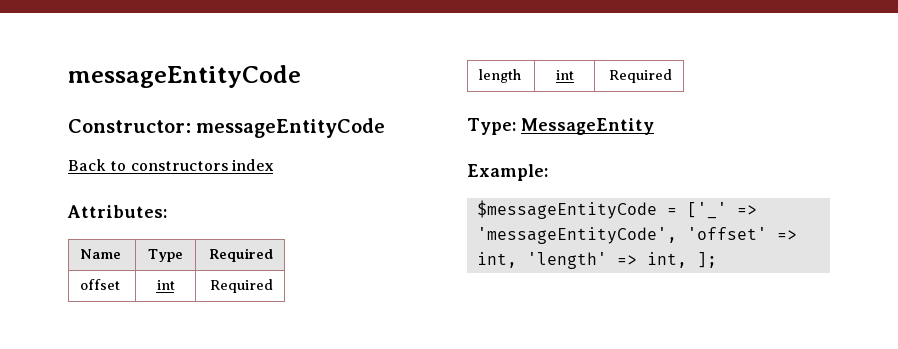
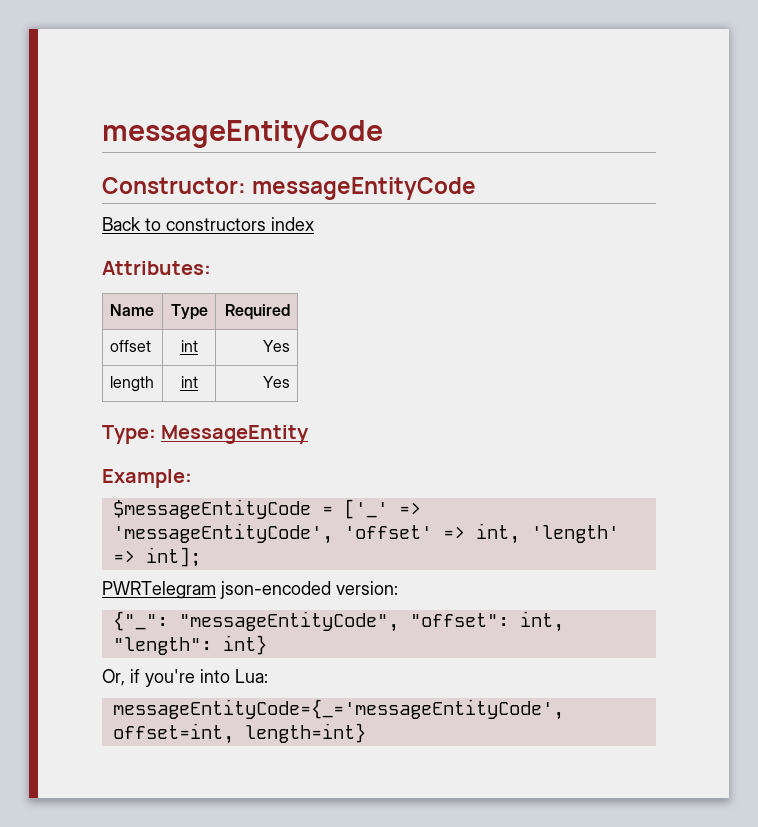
- offset | int | Required
+ offset | int | Yes
- length | int | Required
+ length | int | Yes
- $messageEntityCode = ['_' => 'messageEntityCode', 'offset' => int, 'length' => int, ];
+ $messageEntityCode = ['_' => 'messageEntityCode', 'offset' => int, 'length' => int];
+ PWRTelegram json-encoded version:
+ {"_": "messageEntityCode", "offset": int, "length": int}
+ Or, if you're into Lua:
+ messageEntityCode={_='messageEntityCode', offset=int, length=int}

